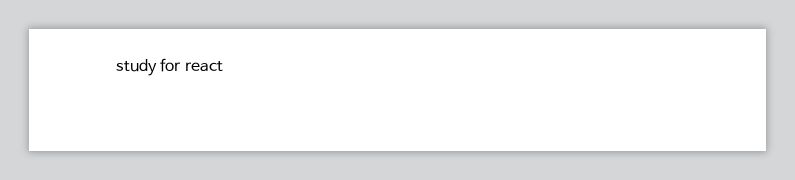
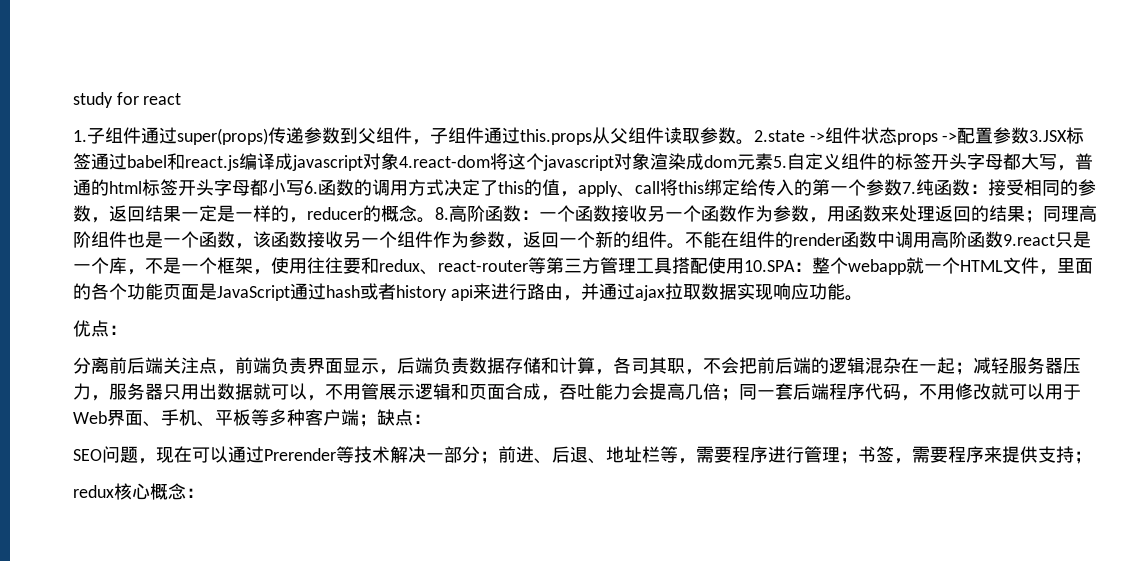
+ 1.子组件通过super(props)传递参数到父组件，子组件通过this.props从父组件读取参数。2.state ->组件状态props ->配置参数3.JSX标签通过babel和react.js编译成javascript对象4.react-dom将这个javascript对象渲染成dom元素5.自定义组件的标签开头字母都大写，普通的html标签开头字母都小写6.函数的调用方式决定了this的值，apply、call将this绑定给传入的第一个参数7.纯函数：接受相同的参数，返回结果一定是一样的，reducer的概念。8.高阶函数：一个函数接收另一个函数作为参数，用函数来处理返回的结果；同理高阶组件也是一个函数，该函数接收另一个组件作为参数，返回一个新的组件。不能在组件的render函数中调用高阶函数9.react只是一个库，不是一个框架，使用往往要和redux、react-router等第三方管理工具搭配使用10.SPA：整个webapp就一个HTML文件，里面的各个功能页面是JavaScript通过hash或者history api来进行路由，并通过ajax拉取数据实现响应功能。
+ 优点：
+ 分离前后端关注点，前端负责界面显示，后端负责数据存储和计算，各司其职，不会把前后端的逻辑混杂在一起；减轻服务器压力，服务器只用出数据就可以，不用管展示逻辑和页面合成，吞吐能力会提高几倍；同一套后端程序代码，不用修改就可以用于Web界面、手机、平板等多种客户端；缺点：
+ SEO问题，现在可以通过Prerender等技术解决一部分；前进、后退、地址栏等，需要程序进行管理；书签，需要程序来提供支持；
+ redux核心概念：

